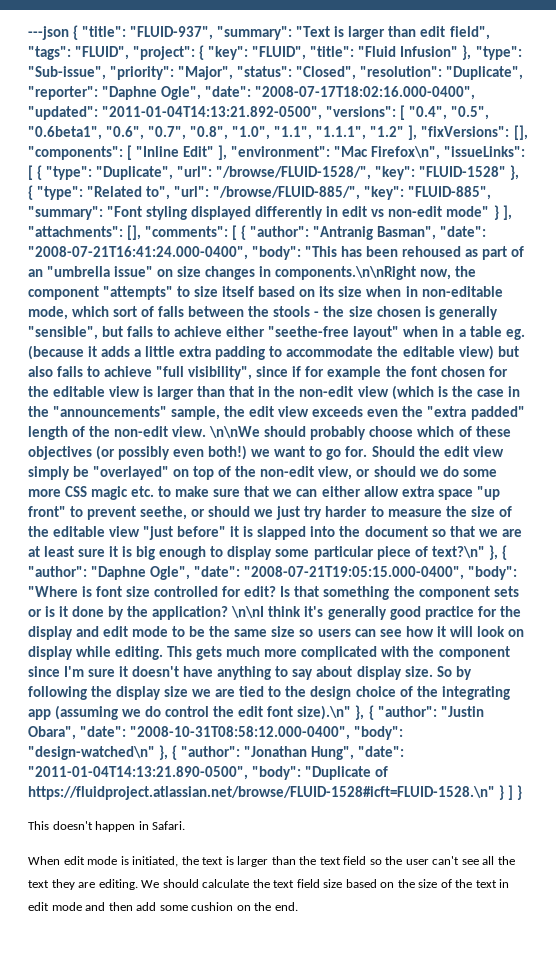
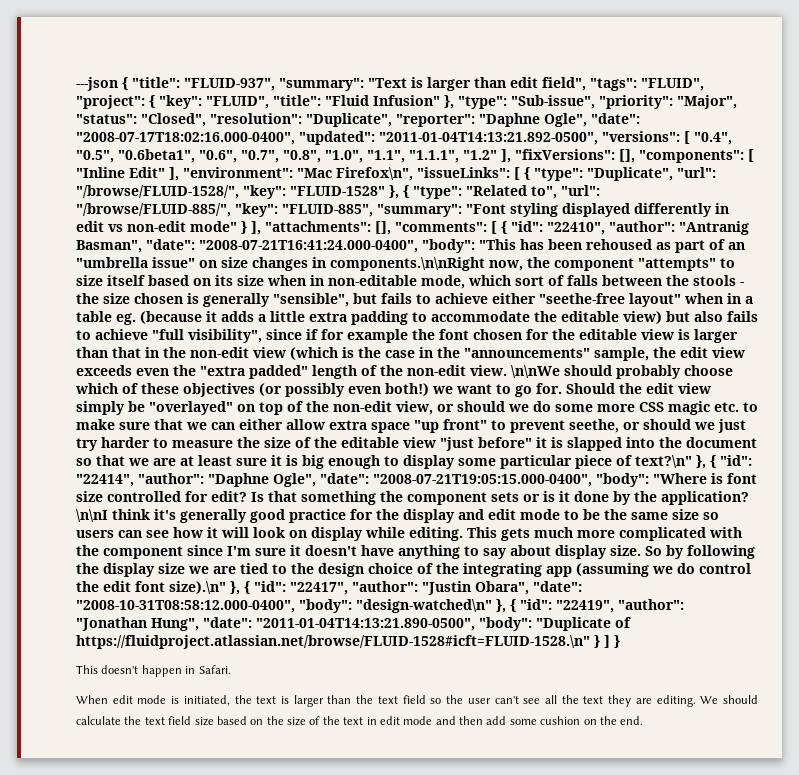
- [ { "author":
+ [ { "id": "22410", "author":
- Should the edit view simply be "overlayed" on top of the non-edit view, or should we do some more CSS magic etc. to make sure that we can either allow extra space "up front" to prevent seethe, or should we just try harder to measure the size of the editable view "just before" it is slapped into the document so that we are at least sure it is big enough to display some particular piece of text?\n" }, { "author":
+ Should the edit view simply be "overlayed" on top of the non-edit view, or should we do some more CSS magic etc. to make sure that we can either allow extra space "up front" to prevent seethe, or should we just try harder to measure the size of the editable view "just before" it is slapped into the document so that we are at least sure it is big enough to display some particular piece of text?\n" }, { "id": "22414", "author":
- So by following the display size we are tied to the design choice of the integrating app (assuming we do control the edit font size).\n" }, { "author": "Justin Obara", "date": "2008-10-31T08:58:12.000-0400", "body": "design-watched\n" }, { "author": "Jonathan Hung", "date": "2011-01-04T14:13:21.890-0500", "body": "Duplicate of https://fluidproject.atlassian.net/browse/FLUID-1528#icft=FLUID-1528.\n" } ] }
+ So by following the display size we are tied to the design choice of the integrating app (assuming we do control the edit font size).\n" }, { "id": "22417", "author": "Justin Obara", "date": "2008-10-31T08:58:12.000-0400", "body": "design-watched\n" }, { "id": "22419", "author": "Jonathan Hung", "date": "2011-01-04T14:13:21.890-0500", "body": "Duplicate of https://fluidproject.atlassian.net/browse/FLUID-1528#icft=FLUID-1528.\n" } ] }

